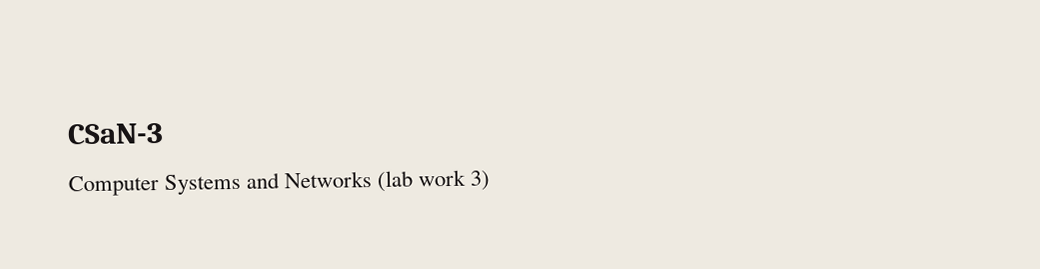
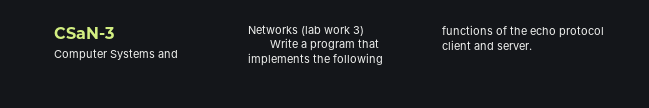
+ Write a program that implements the following functions of the echo protocol client and server.

